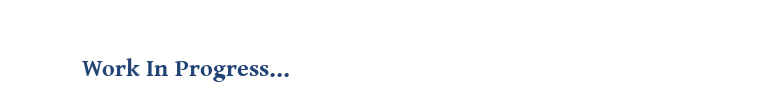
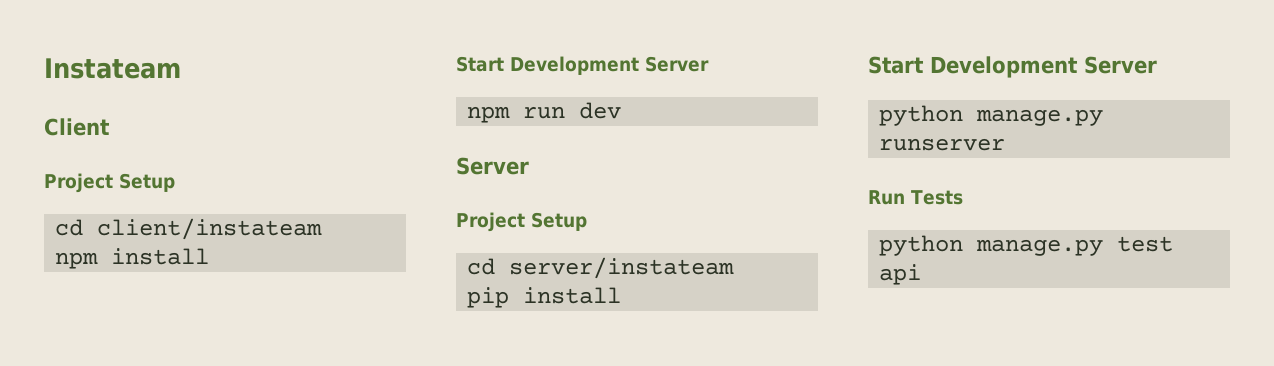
- Work In Progress...
+ Instateam
+ Client
+ Project Setup
+ cd client/instateam
+ npm install
+ Start Development Server
+ npm run dev
+ Server
+ Project Setup
+ cd server/instateam
+ pip install
+ Start Development Server
+ python manage.py runserver
+ Run Tests
+ python manage.py test api

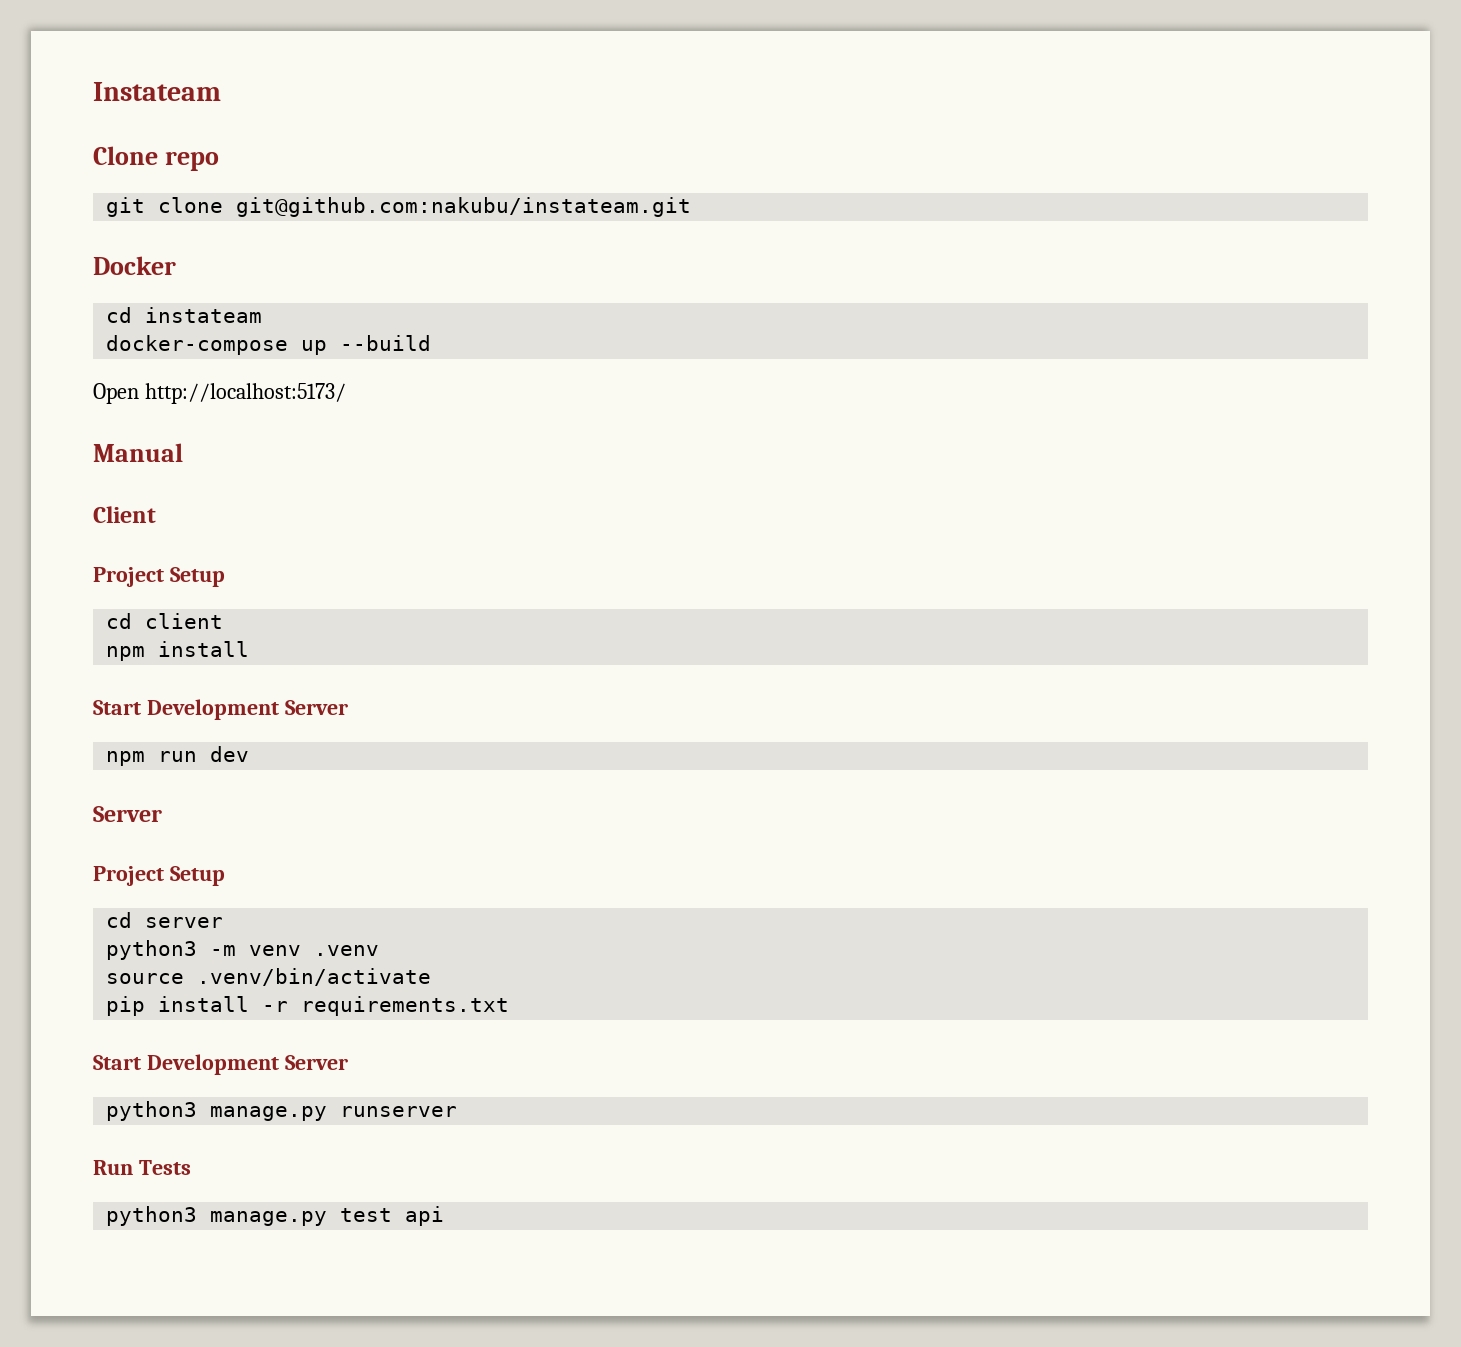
+ Clone repo
+ git clone git@github.com:nakubu/instateam.git
+ Docker
+ cd instateam
+ docker-compose up --build
+ Open http://localhost:5173/
+ Manual
- cd client/instateam
+ cd client
- cd server/instateam
+ cd server
+ python3 -m venv .venv
+ source .venv/bin/activate
- pip install
+ pip install -r requirements.txt
  Start Development Server
- python manage.py runserver
+ python3 manage.py runserver
- python manage.py test api
+ python3 manage.py test api

